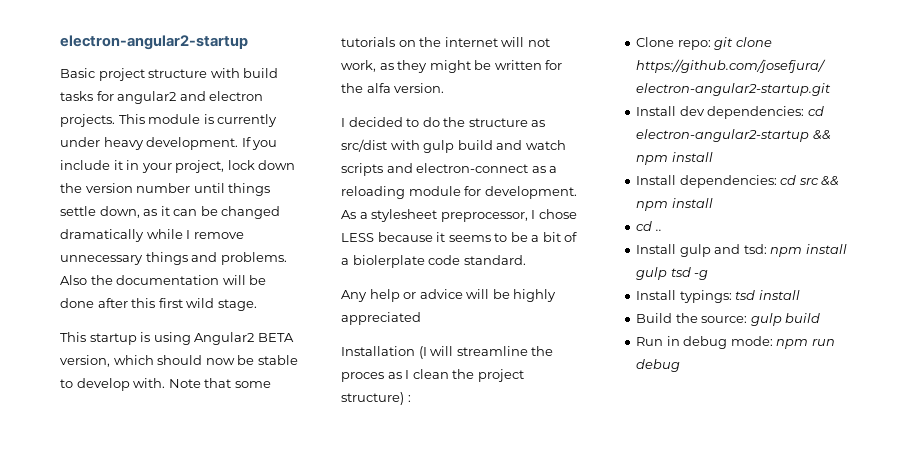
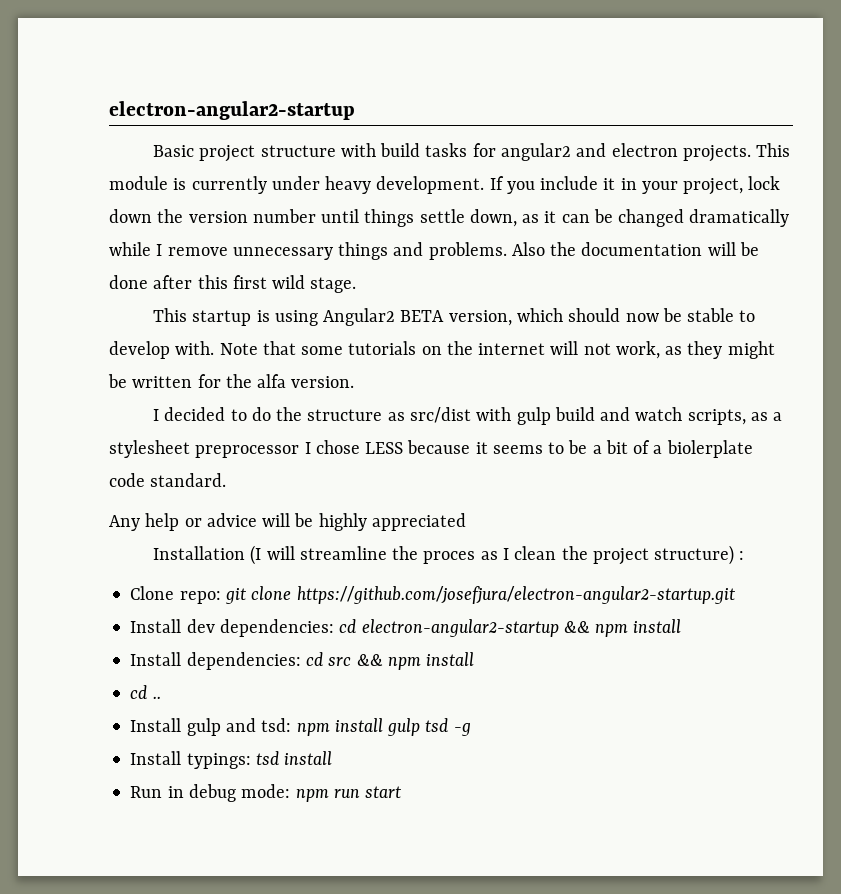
- I decided to do the structure as src/dist with gulp build and watch scripts and electron-connect as a reloading module for development. As a stylesheet preprocessor, I chose LESS because it seems to be a bit of a biolerplate code standard.
+ I decided to do the structure as src/dist with gulp build and watch scripts, as a stylesheet preprocessor I chose LESS because it seems to be a bit of a biolerplate code standard.
- Build the source: gulp build
- Run in debug mode: npm run debug
+ Run in debug mode: npm run start

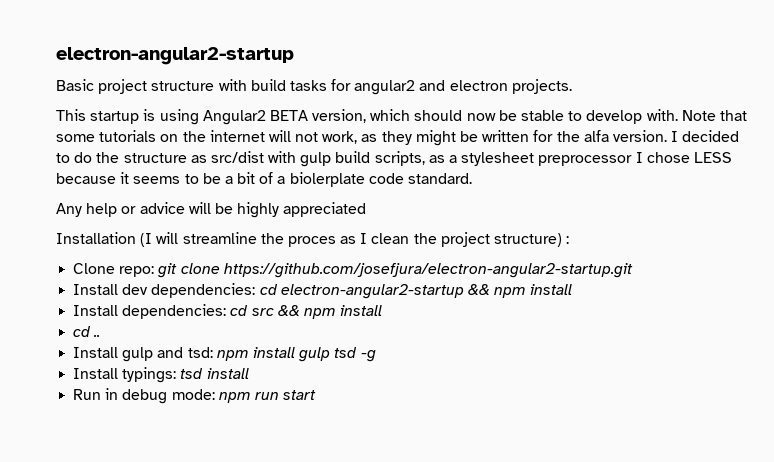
- This module is currently under heavy development. If you include it in your project, lock down the version number until things settle down, as it can be changed dramatically while I remove unnecessary things and problems. Also the documentation will be done after this first wild stage.
- Note that some tutorials on the internet will not work, as they might be written for the alfa version.
- I decided to do the structure as src/dist with gulp build and watch scripts, as a stylesheet preprocessor I chose LESS because it seems to be a bit of a biolerplate code standard.
+ Note that some tutorials on the internet will not work, as they might be written for the alfa version. I decided to do the structure as src/dist with gulp build scripts, as a stylesheet preprocessor I chose LESS because it seems to be a bit of a biolerplate code standard.

